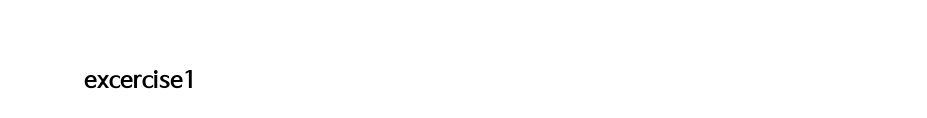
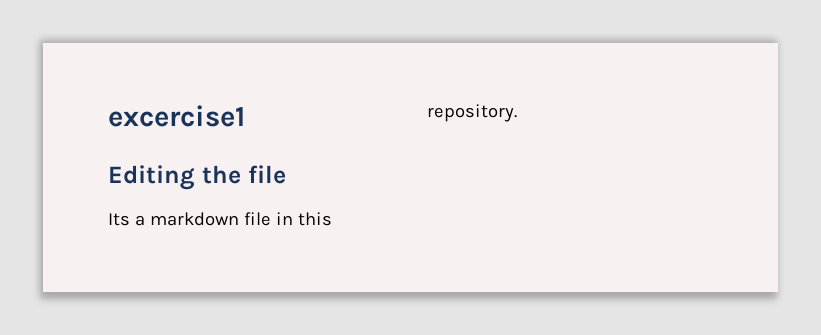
+ Editing the file
+ Its a markdown file in this repository.

